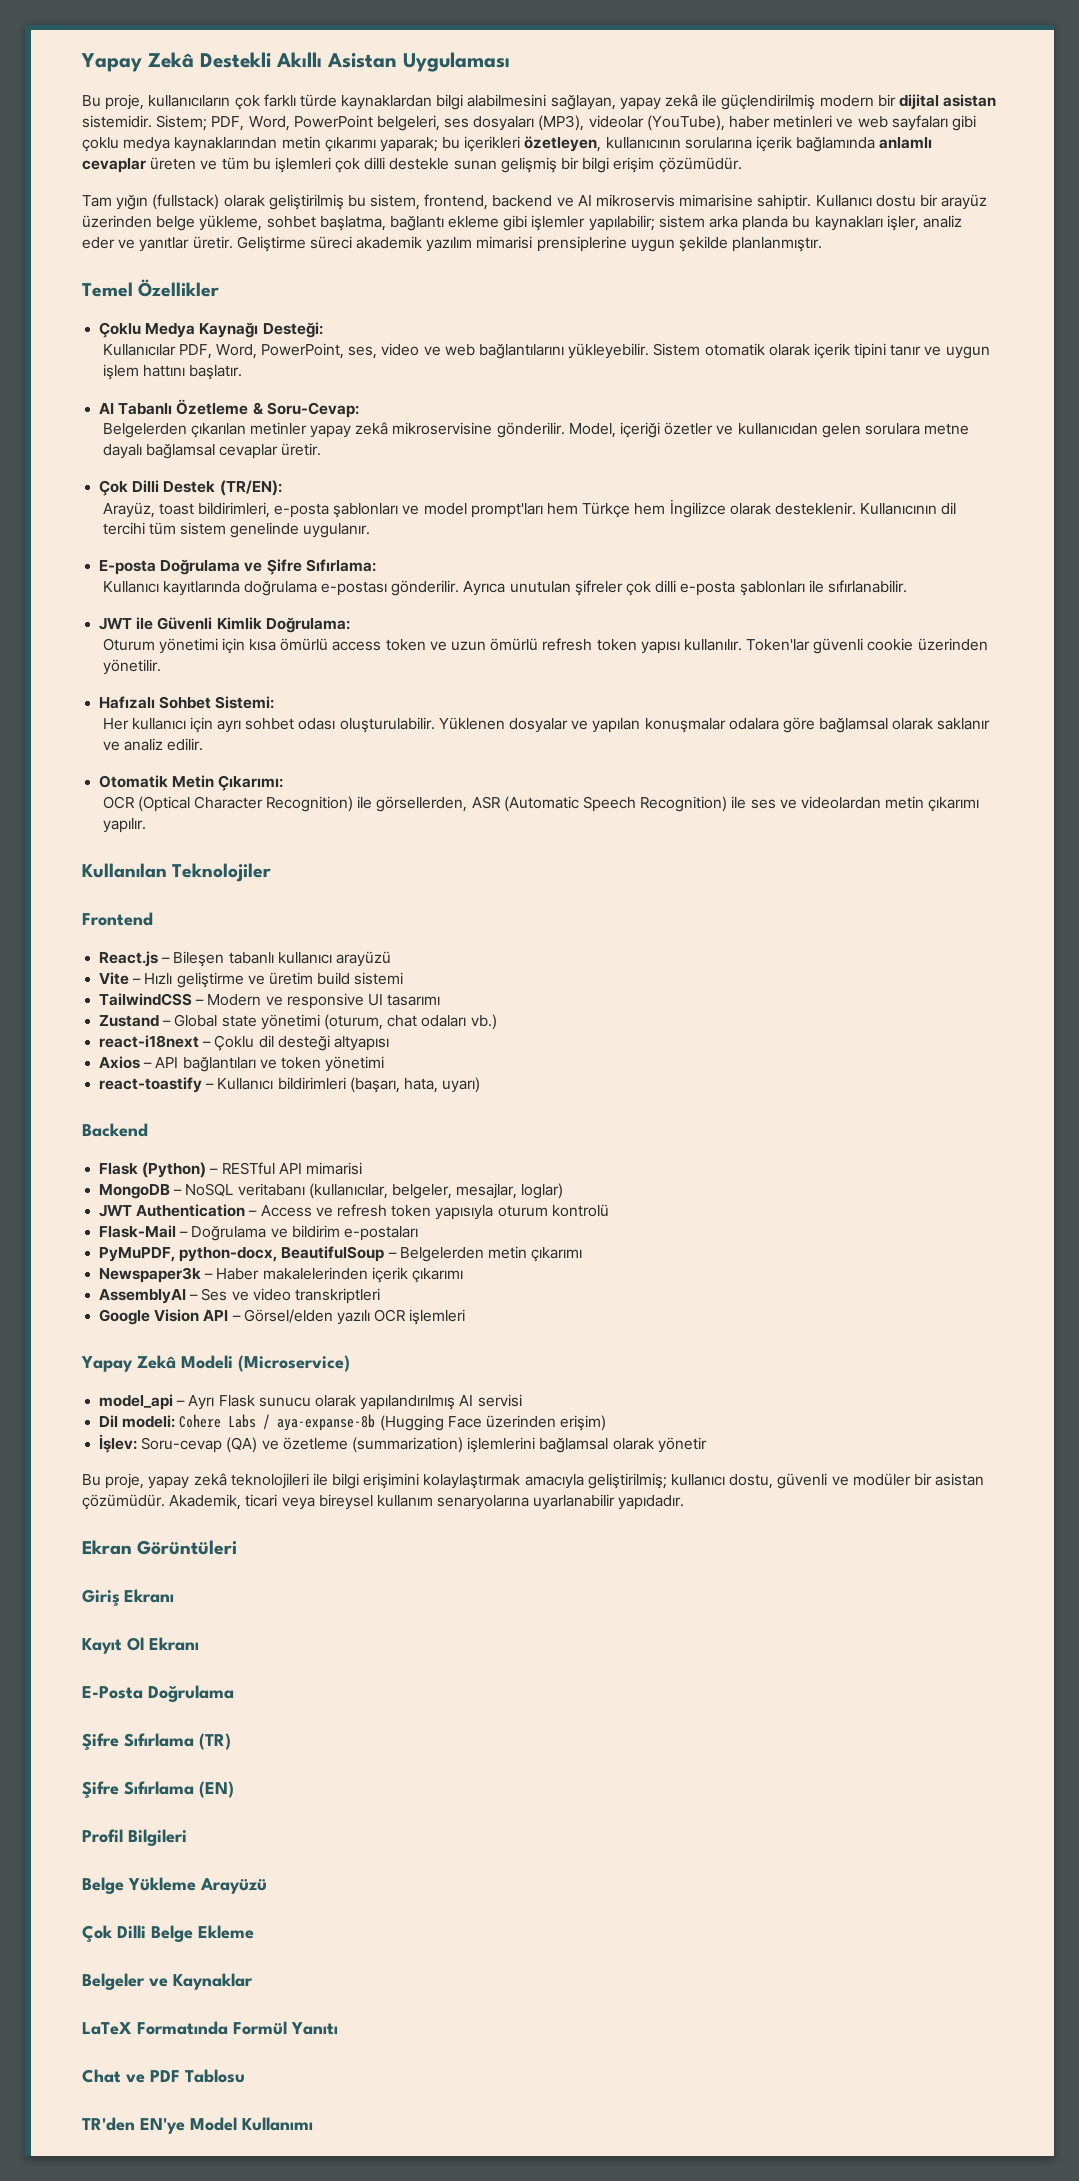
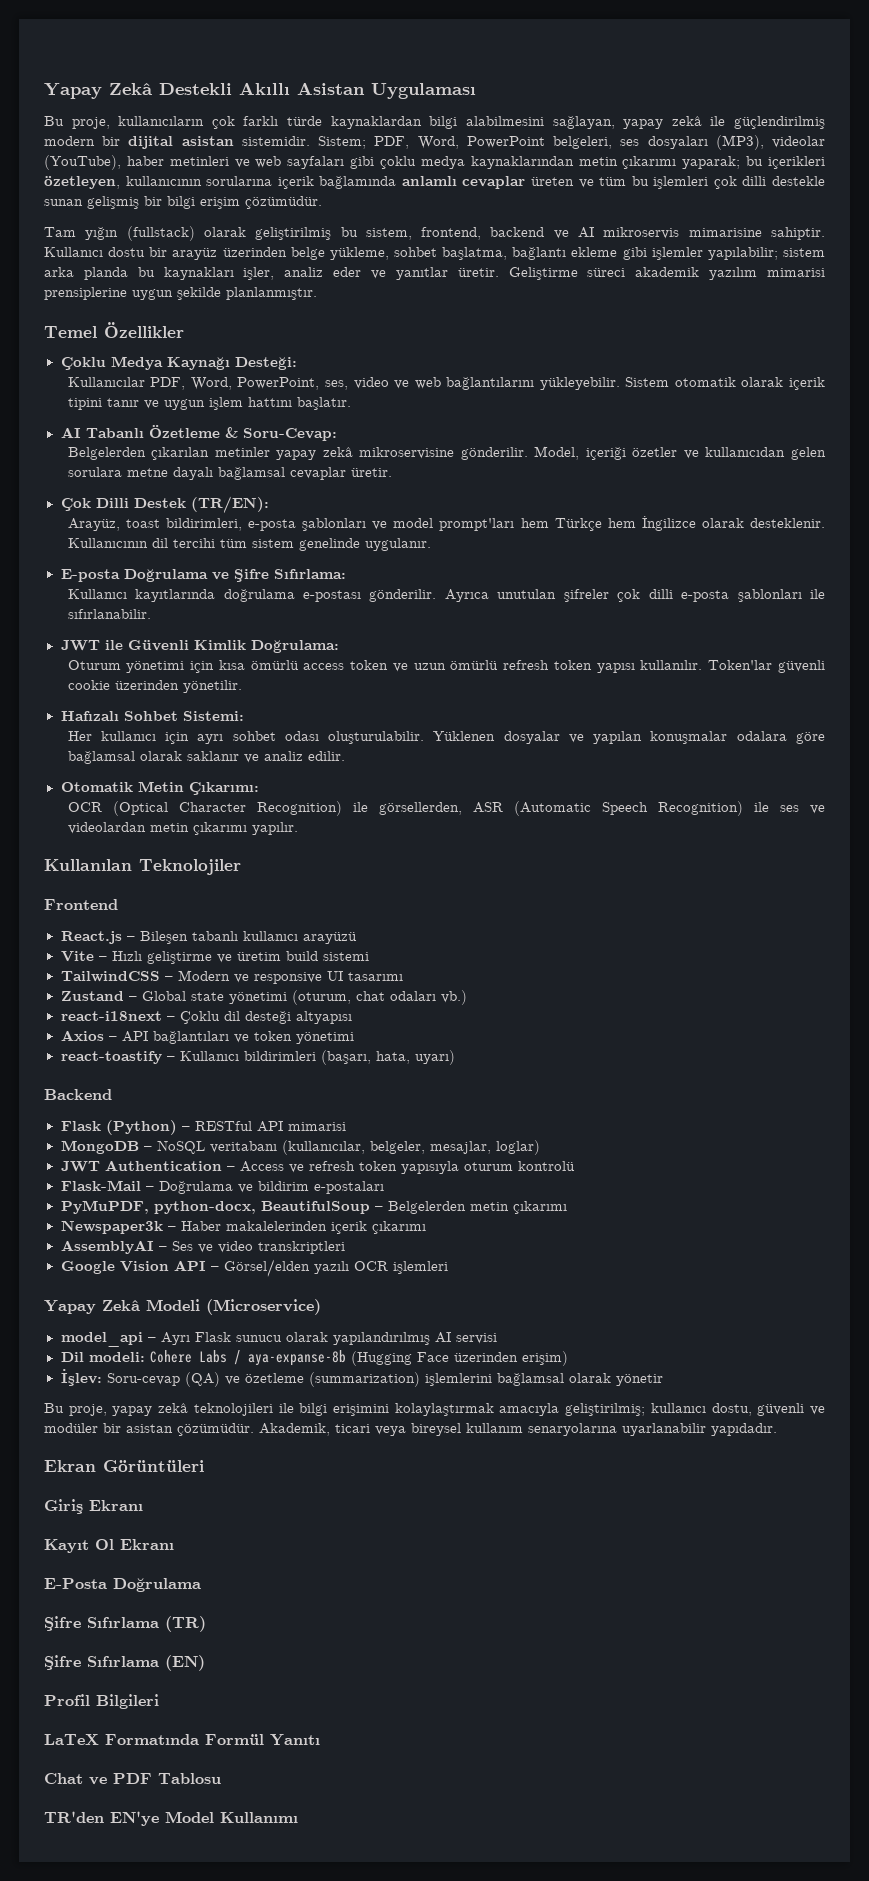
- Belge Yükleme Arayüzü
- Çok Dilli Belge Ekleme
- Belgeler ve Kaynaklar

